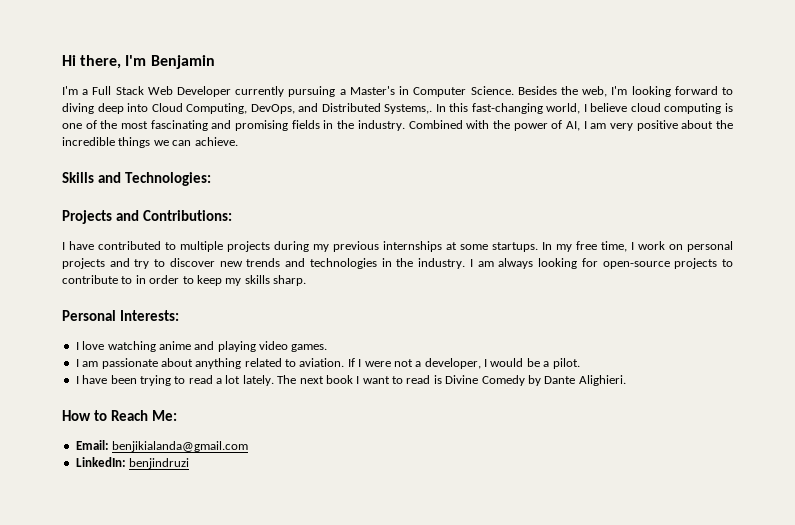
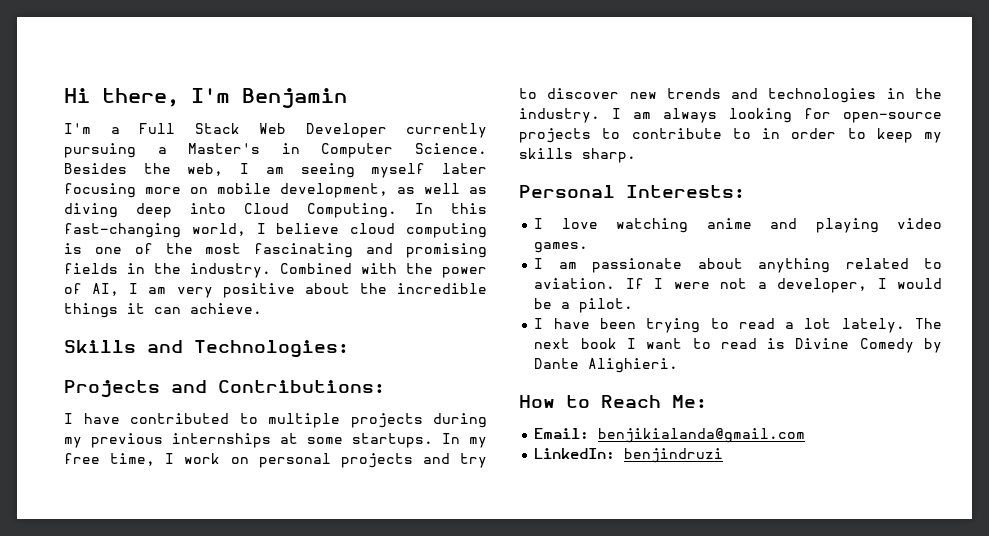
- Besides the web, I'm looking forward to diving deep into Cloud Computing, DevOps, and Distributed Systems,.
+ Besides the web, I am seeing myself later focusing more on mobile development, as well as diving deep into Cloud Computing.
- Combined with the power of AI, I am very positive about the incredible things we can achieve.
+ Combined with the power of AI, I am very positive about the incredible things it can achieve.

